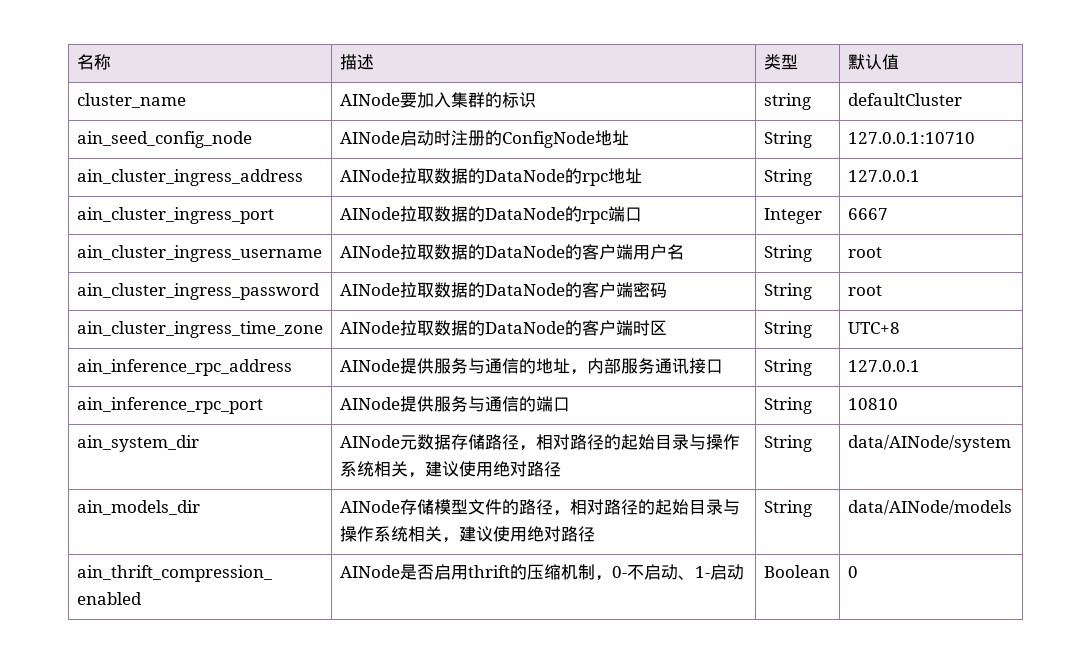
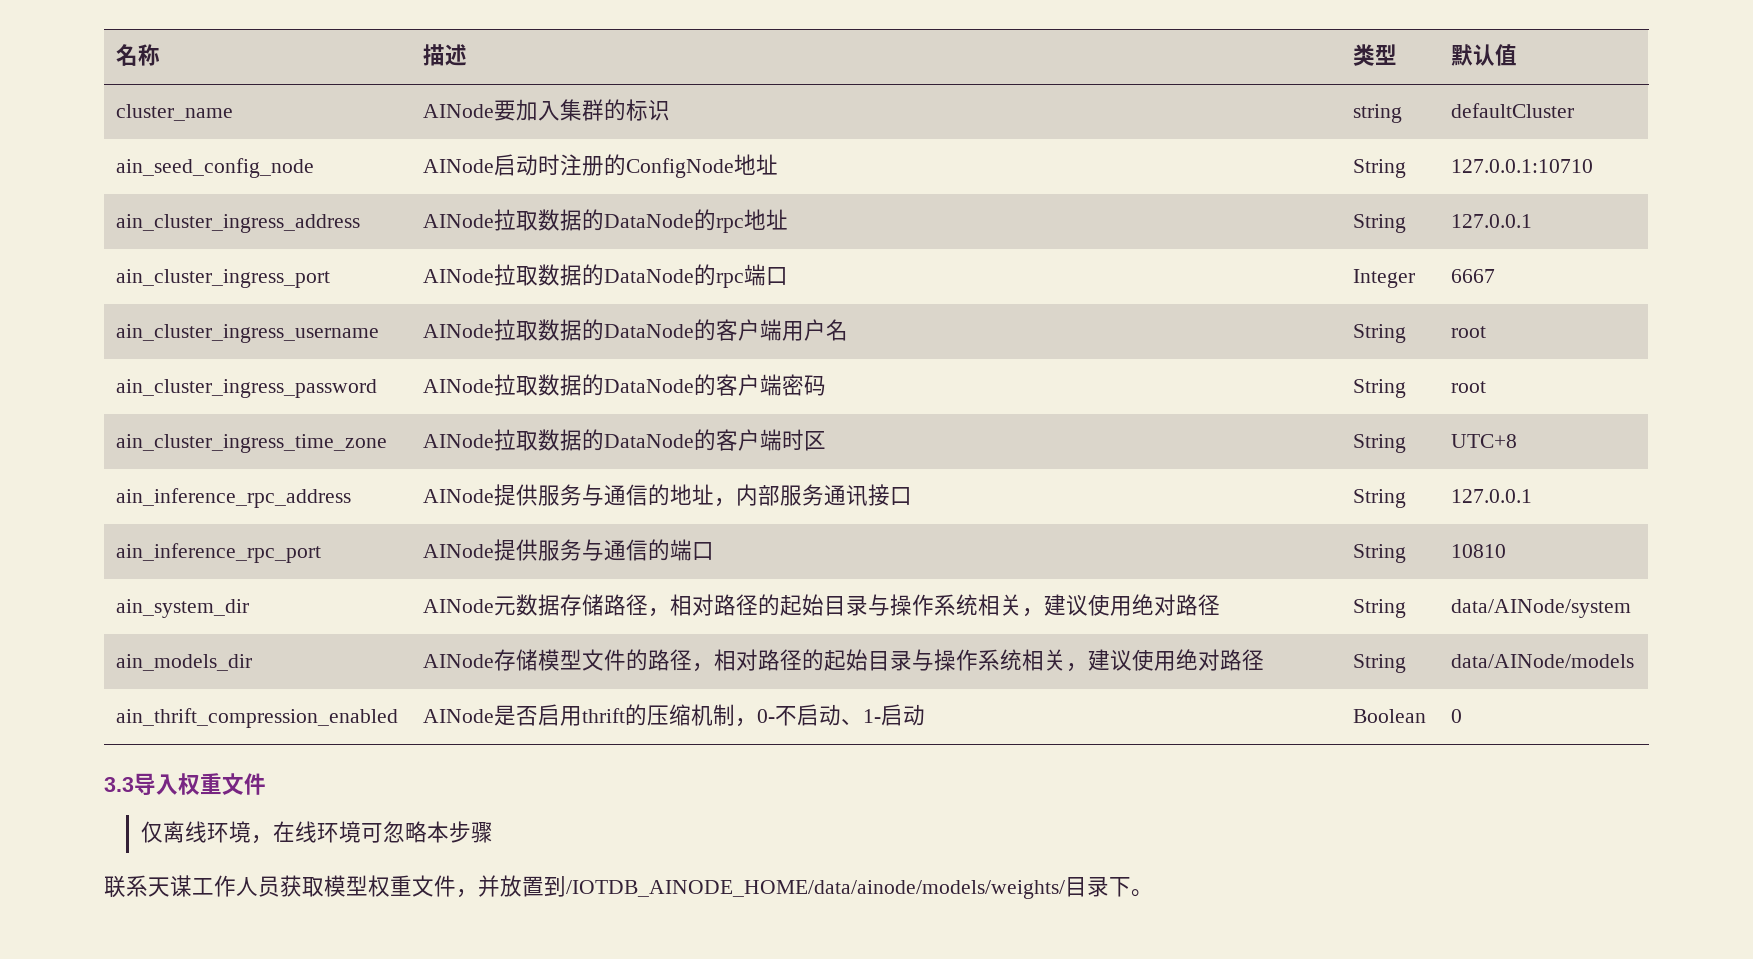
+ 3.3导入权重文件
+ 仅离线环境，在线环境可忽略本步骤
+ 联系天谋工作人员获取模型权重文件，并放置到/IOTDB_AINODE_HOME/data/ainode/models/weights/目录下。

